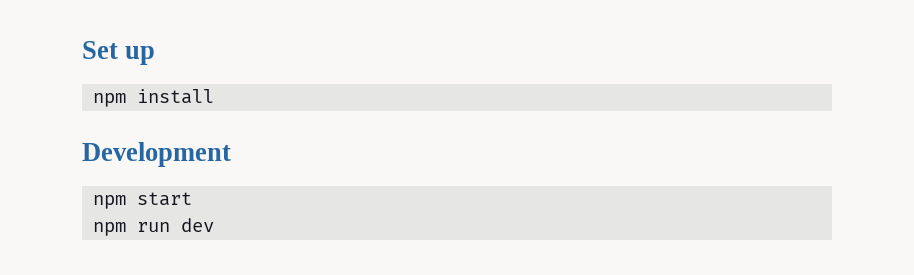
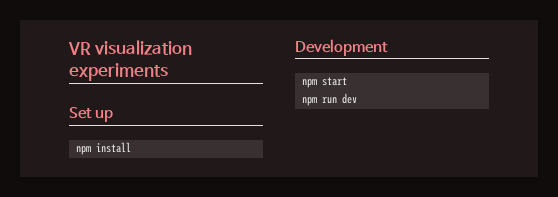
+ VR visualization experiments

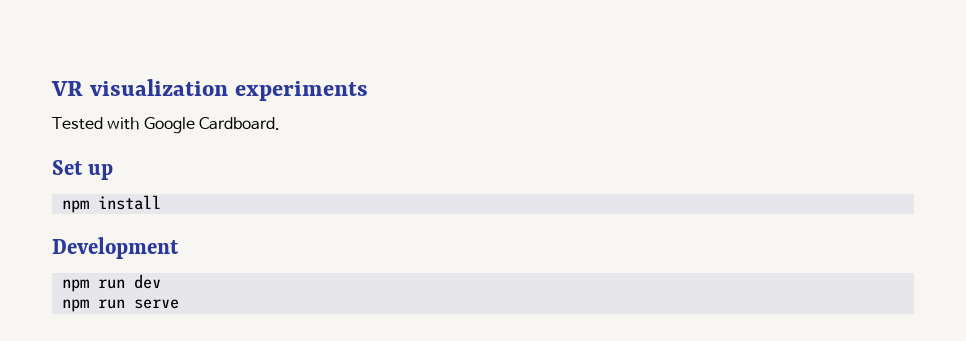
+ Tested with Google Cardboard.
- npm start
  npm run dev
+ npm run serve

